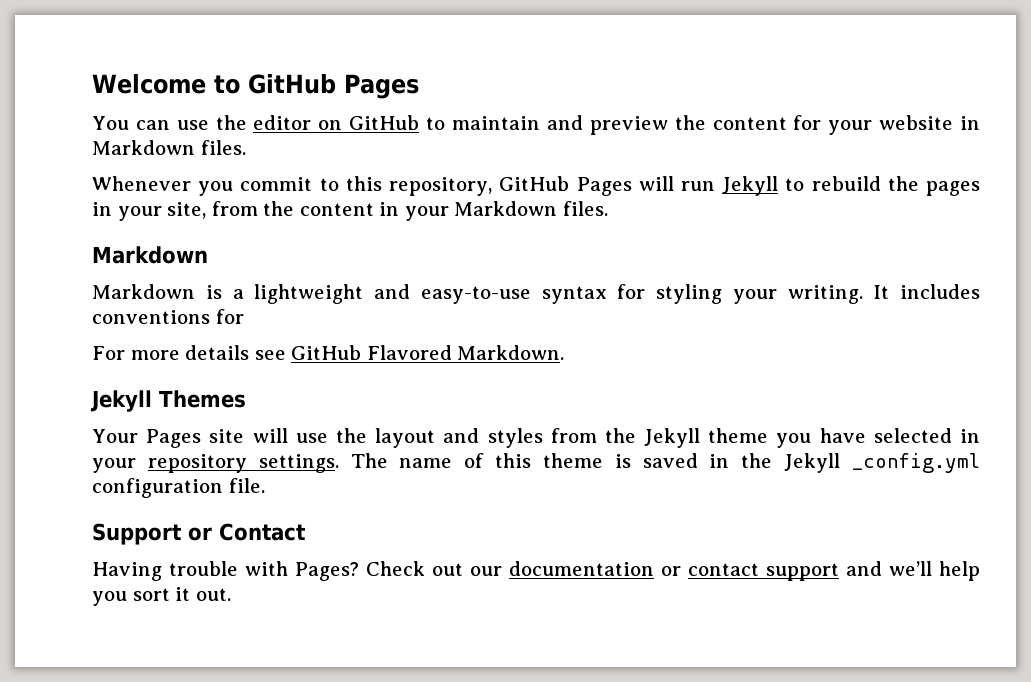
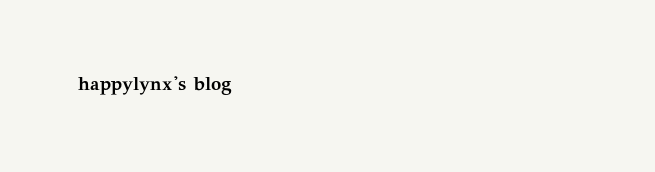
- Welcome to GitHub Pages
- You can use the editor on GitHub to maintain and preview the content for your website in Markdown files.
- Whenever you commit to this repository, GitHub Pages will run Jekyll to rebuild the pages in your site, from the content in your Markdown files.
- Markdown
- Markdown is a lightweight and easy-to-use syntax for styling your writing. It includes conventions for
- For more details see GitHub Flavored Markdown.
- Jekyll Themes
- Your Pages site will use the layout and styles from the Jekyll theme you have selected in your repository settings. The name of this theme is saved in the Jekyll _config.yml configuration file.
- Support or Contact
- Having trouble with Pages? Check out our documentation or contact support and we’ll help you sort it out.
+ happylynx's blog

